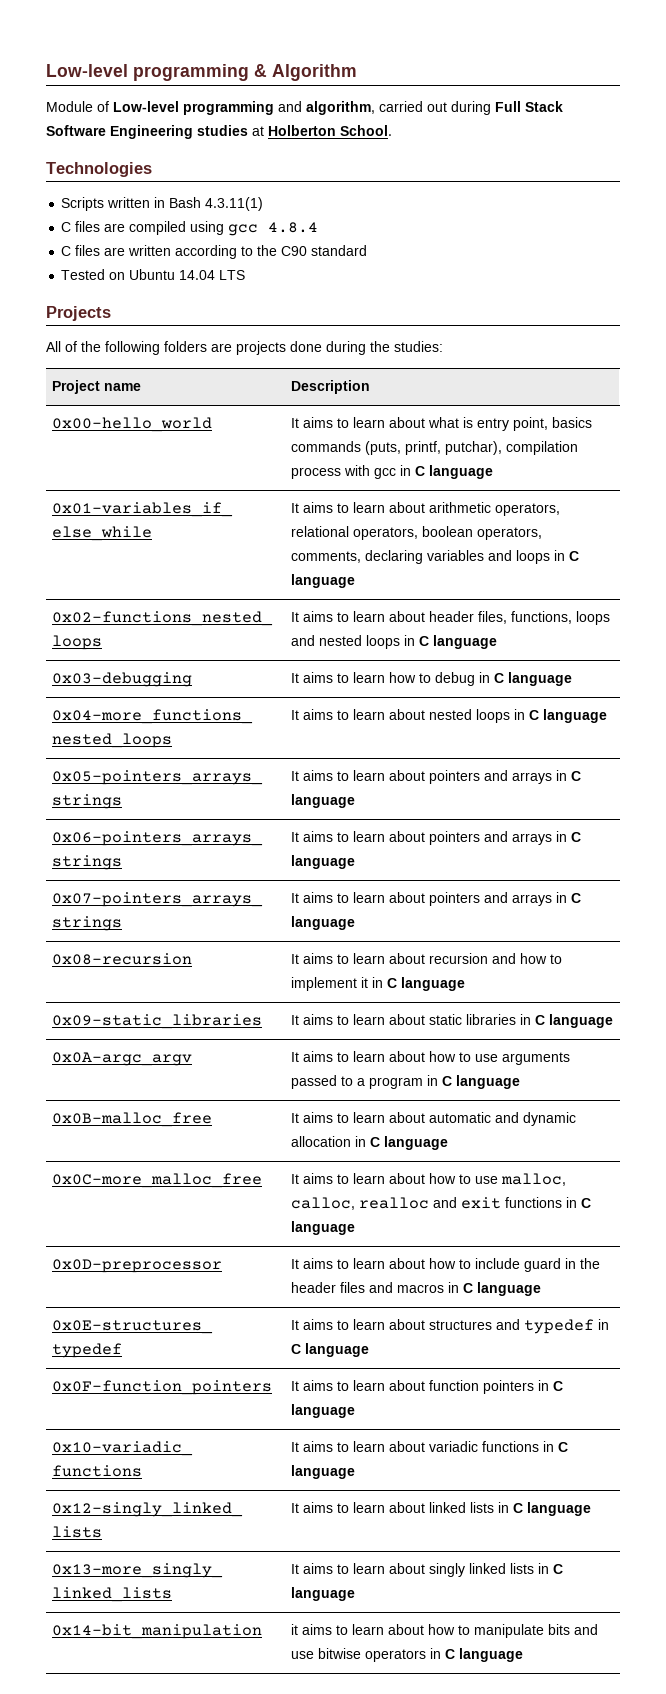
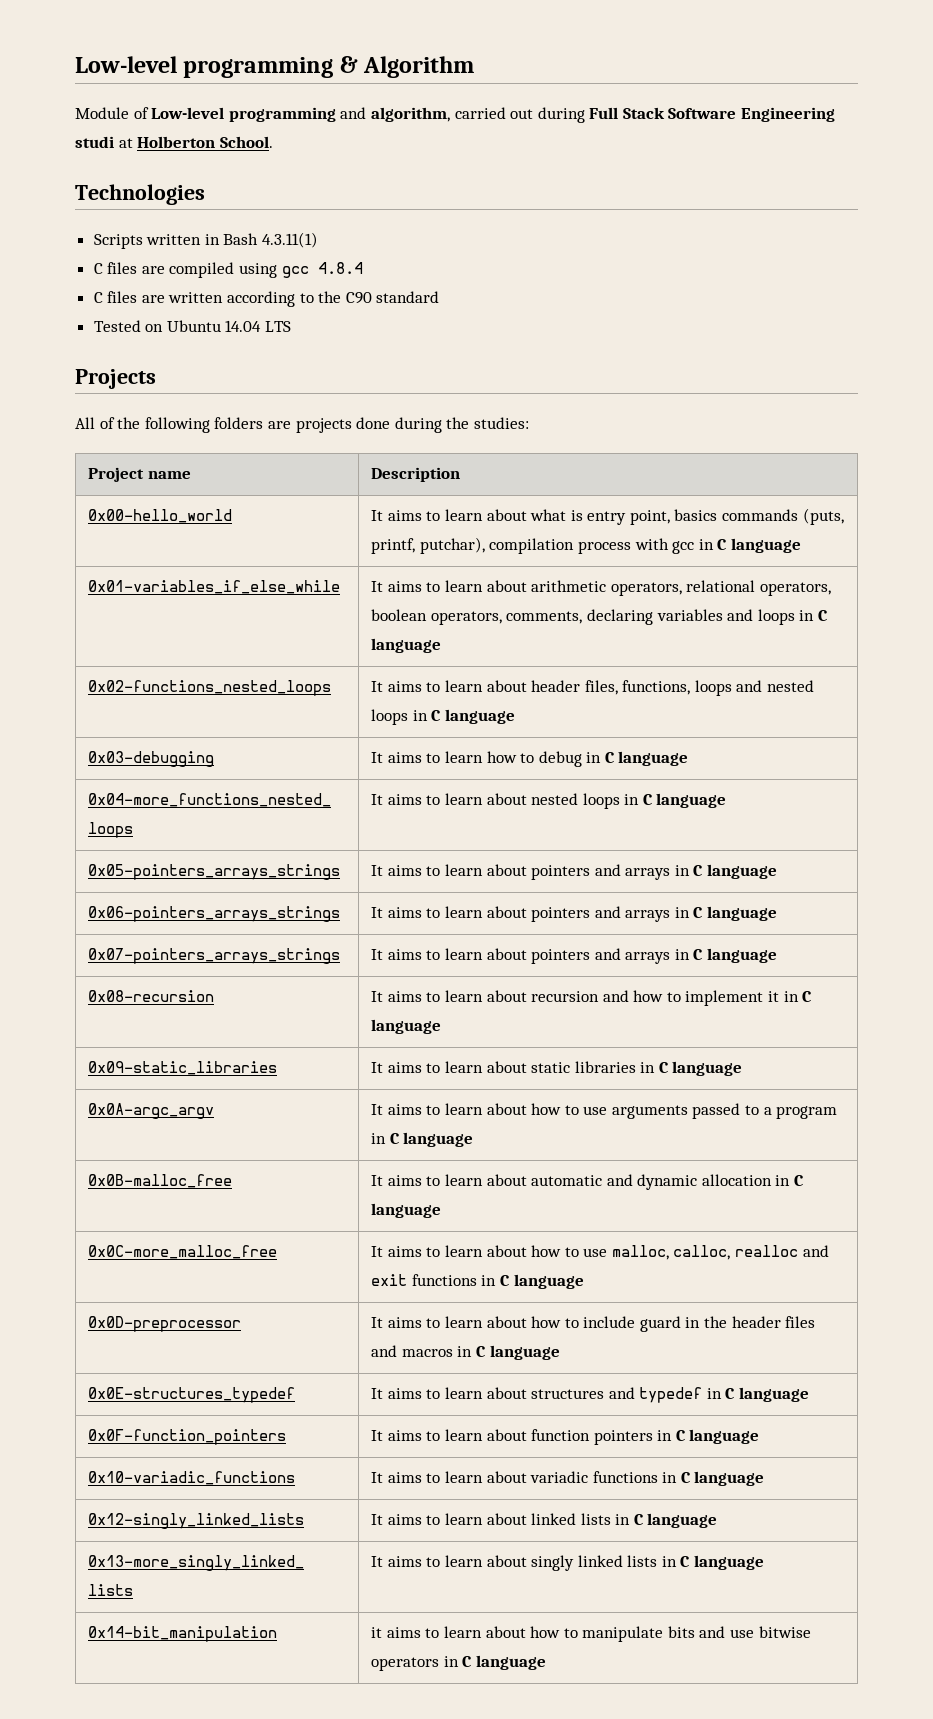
- Module of Low-level programming and algorithm, carried out during Full Stack Software Engineering studies at Holberton School.
+ Module of Low-level programming and algorithm, carried out during Full Stack Software Engineering studi at Holberton School.

